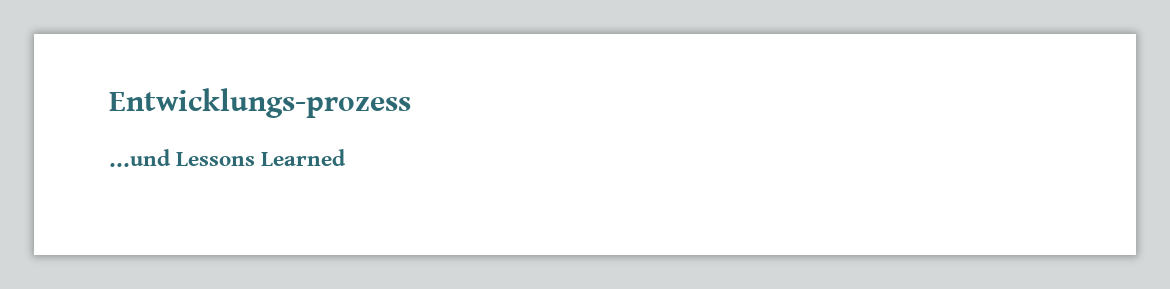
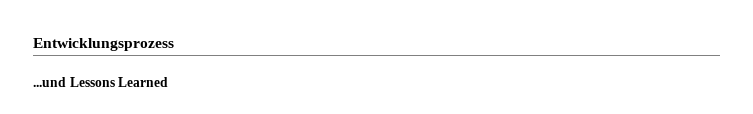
- Entwicklungs-prozess
+ Entwicklungsprozess

